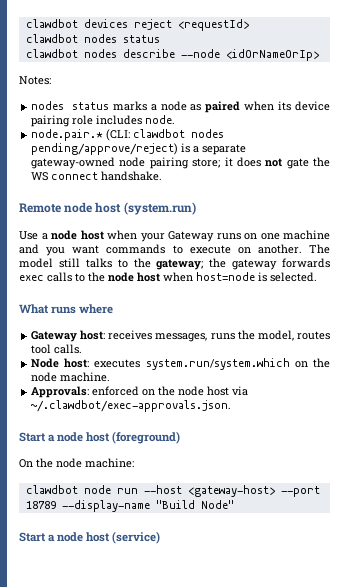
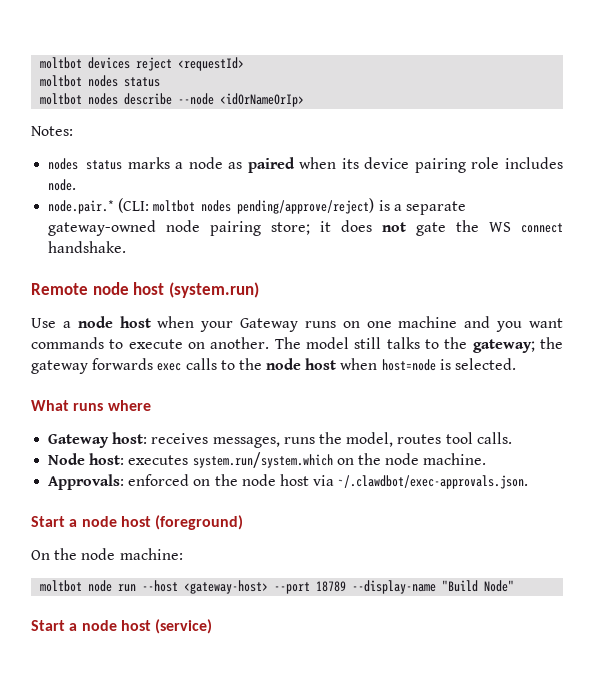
- clawdbot devices reject <requestId>
+ moltbot devices reject <requestId>
- clawdbot nodes status
+ moltbot nodes status
- clawdbot nodes describe --node <idOrNameOrIp>
+ moltbot nodes describe --node <idOrNameOrIp>
- node.pair.* (CLI: clawdbot nodes pending/approve/reject) is a separate gateway-owned node pairing store; it does not gate the WS connect handshake.
+ node.pair.* (CLI: moltbot nodes pending/approve/reject) is a separate gateway-owned node pairing store; it does not gate the WS connect handshake.
- clawdbot node run --host <gateway-host> --port 18789 --display-name "Build Node"
+ moltbot node run --host <gateway-host> --port 18789 --display-name "Build Node"

